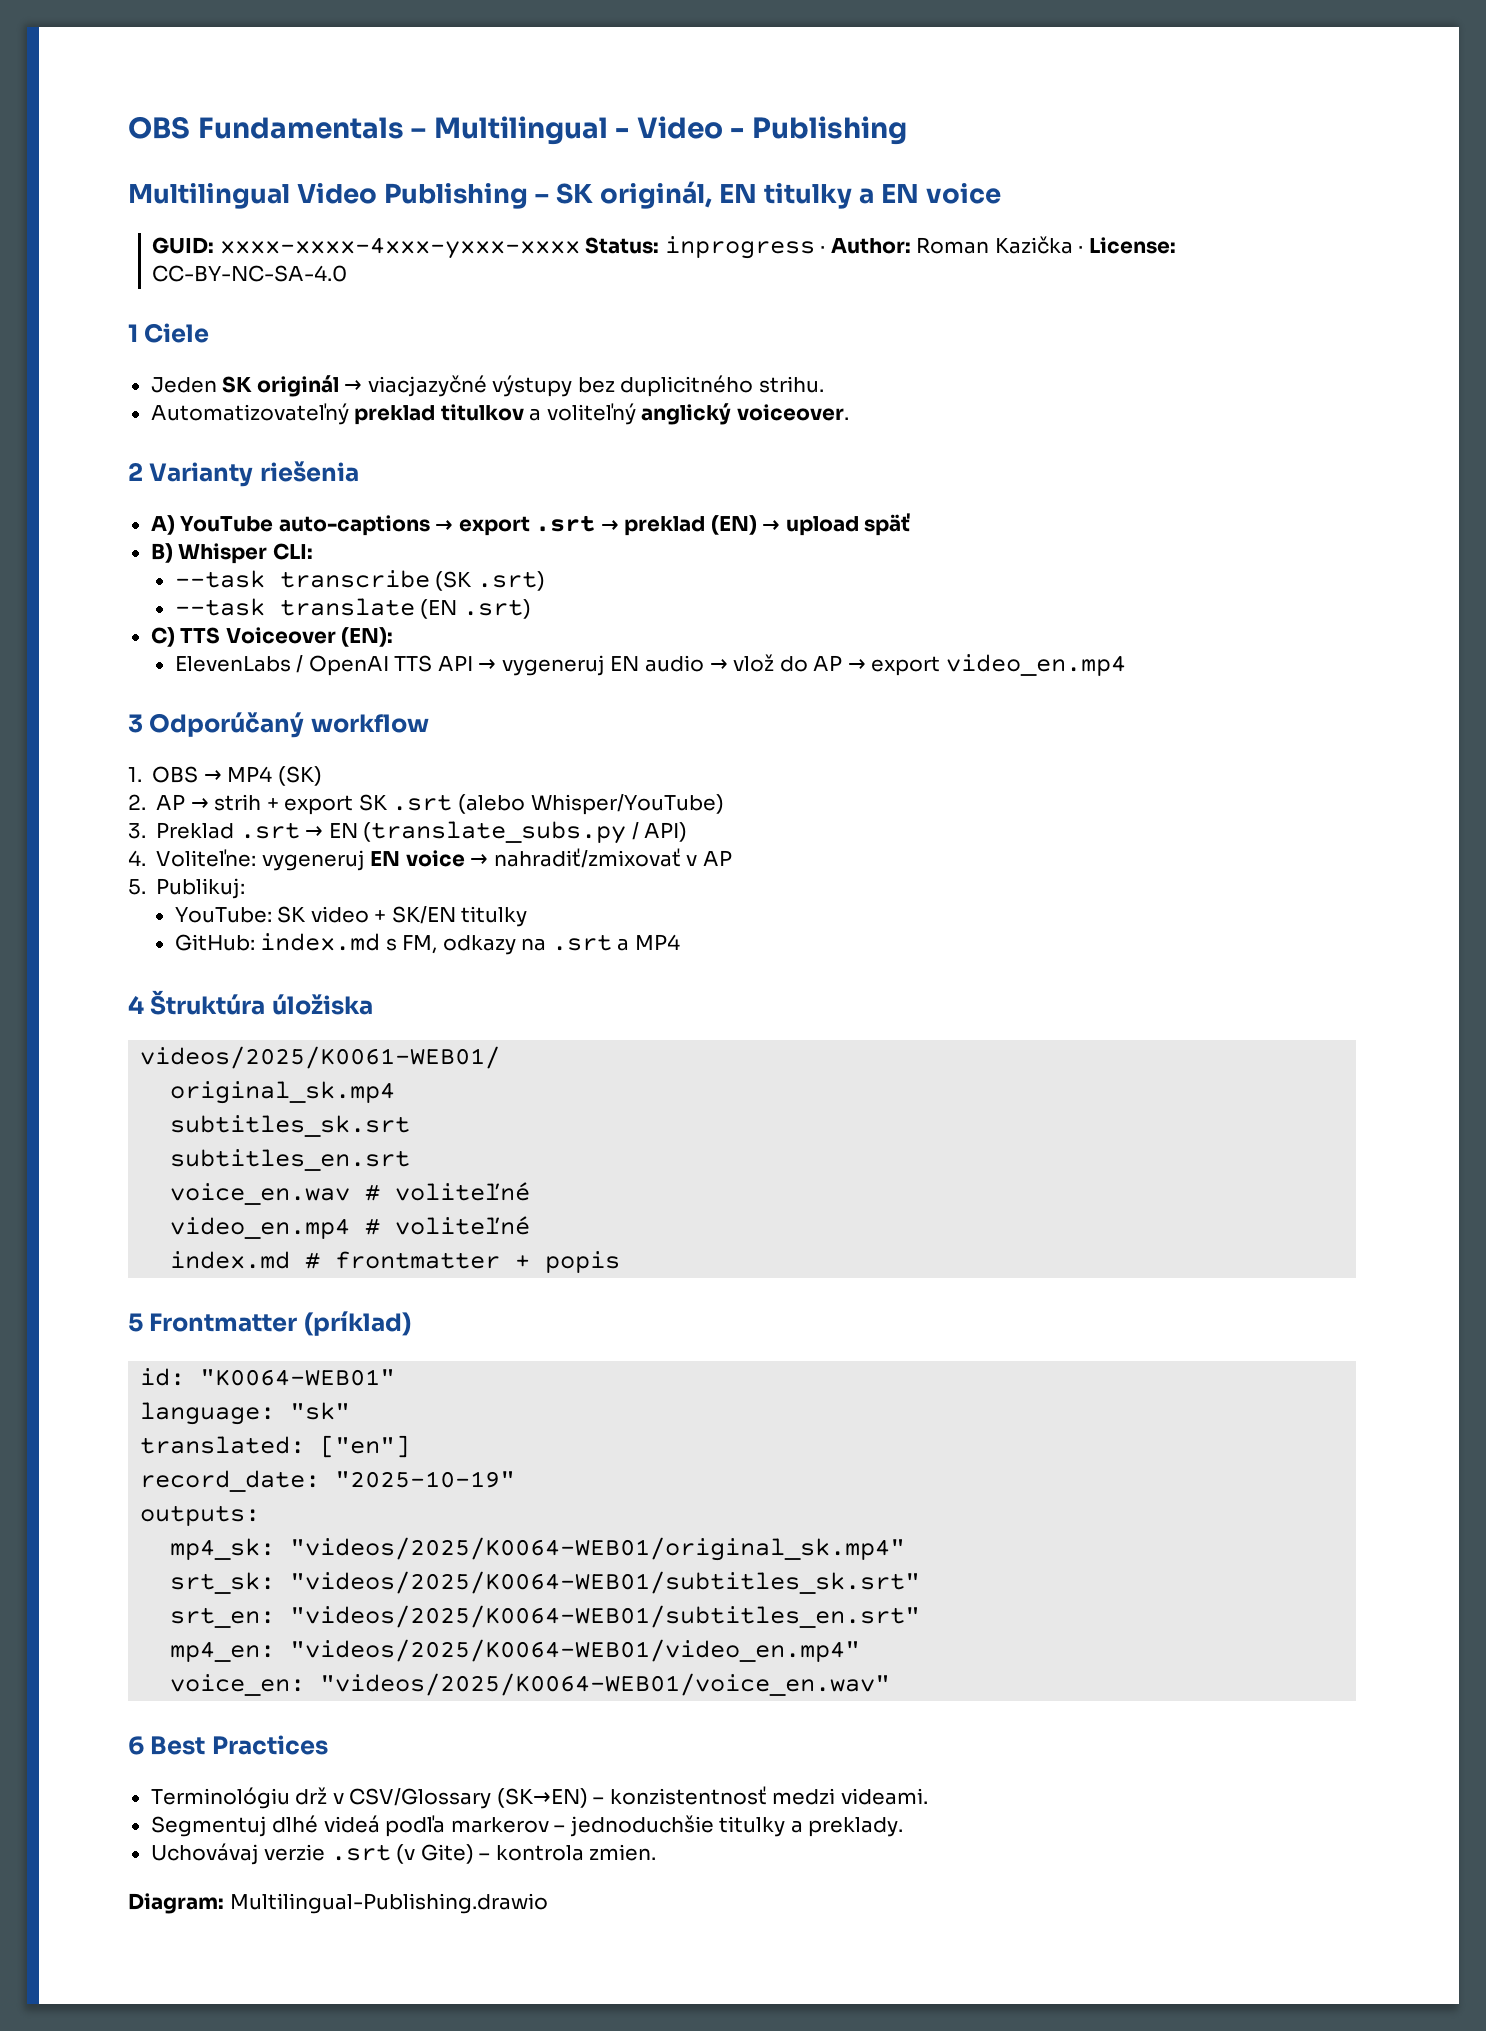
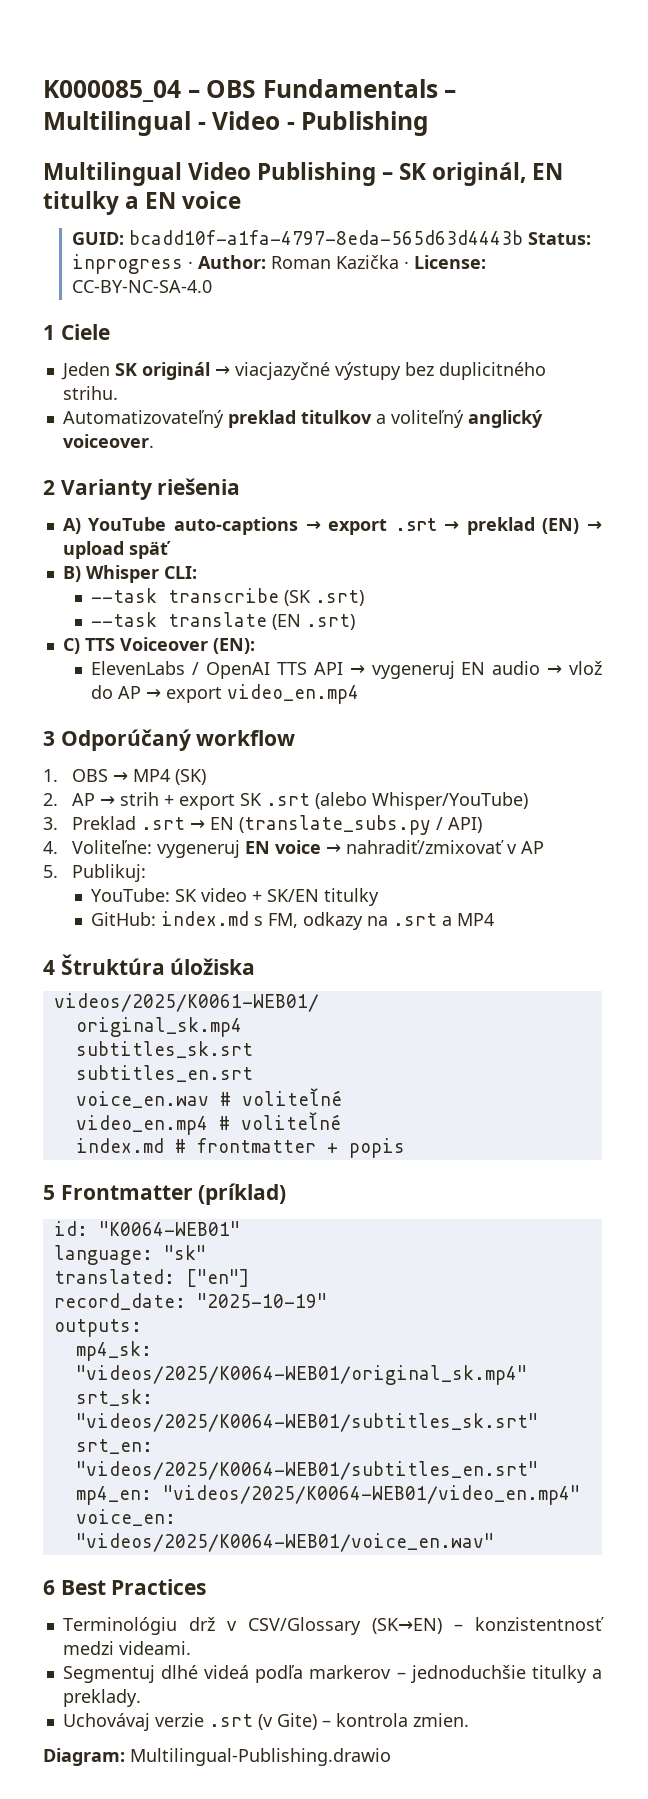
- OBS Fundamentals – Multilingual - Video - Publishing
+ K000085_04 – OBS Fundamentals – Multilingual - Video - Publishing
- GUID: xxxx-xxxx-4xxx-yxxx-xxxx Status: inprogress · Author: Roman Kazička · License: CC-BY-NC-SA-4.0
+ GUID: bcadd10f-a1fa-4797-8eda-565d63d4443b Status: inprogress · Author: Roman Kazička · License: CC-BY-NC-SA-4.0

